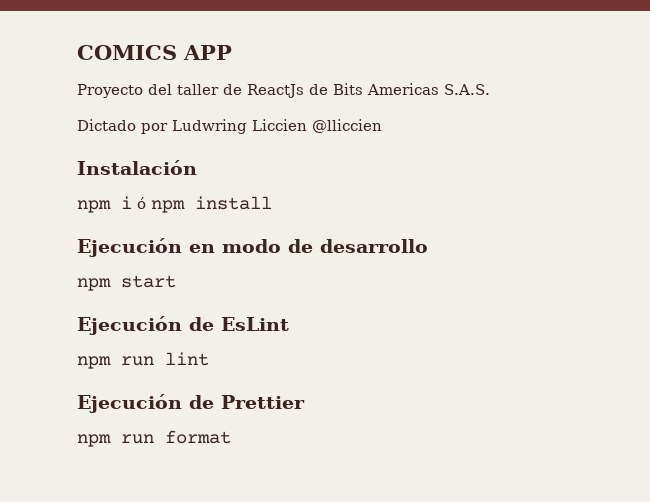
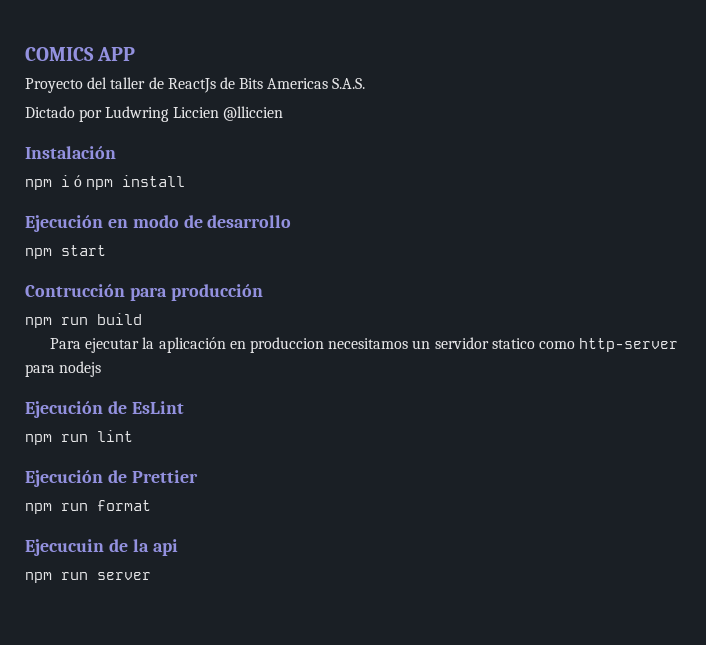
+ Contrucción para producción
+ npm run build
+ Para ejecutar la aplicación en produccion necesitamos un servidor statico como http-server para nodejs
+ Ejecucuin de la api
+ npm run server

